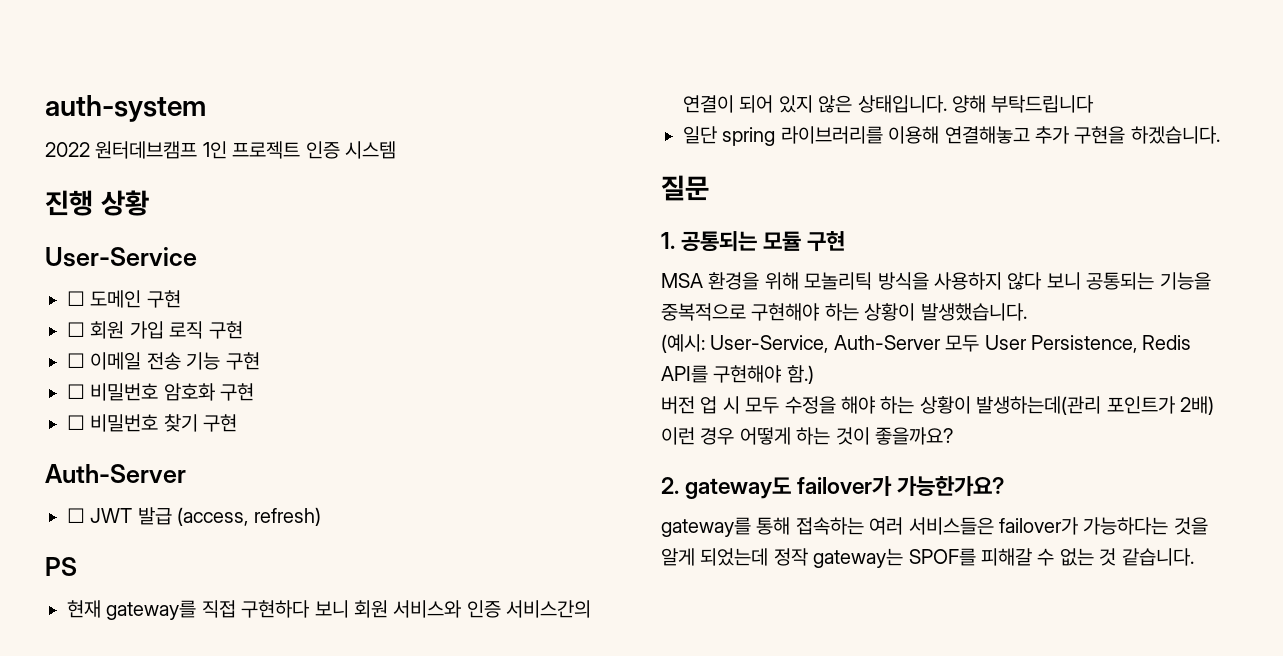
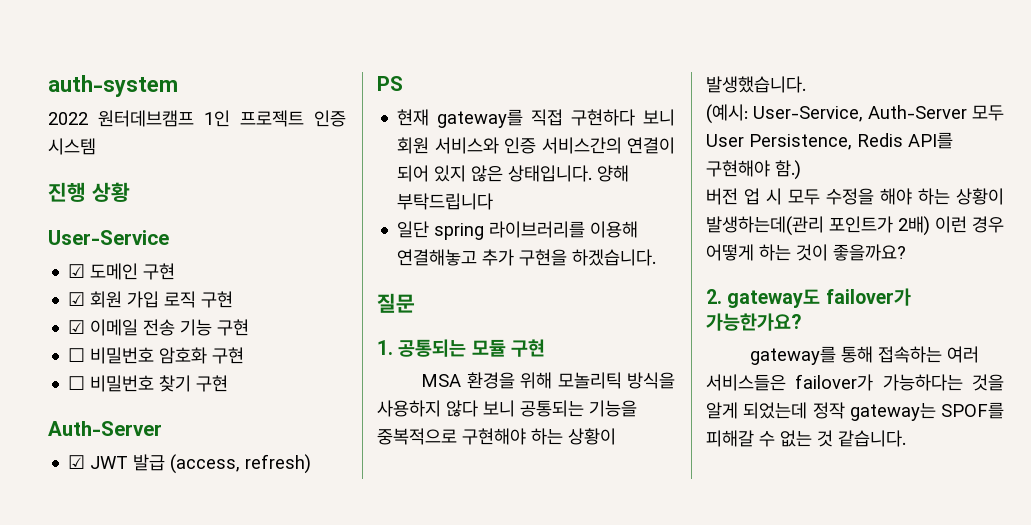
- ☐ 도메인 구현
+ ☑ 도메인 구현
- ☐ 회원 가입 로직 구현
+ ☑ 회원 가입 로직 구현
- ☐ 이메일 전송 기능 구현
+ ☑ 이메일 전송 기능 구현
- ☐ JWT 발급 (access, refresh)
+ ☑ JWT 발급 (access, refresh)

